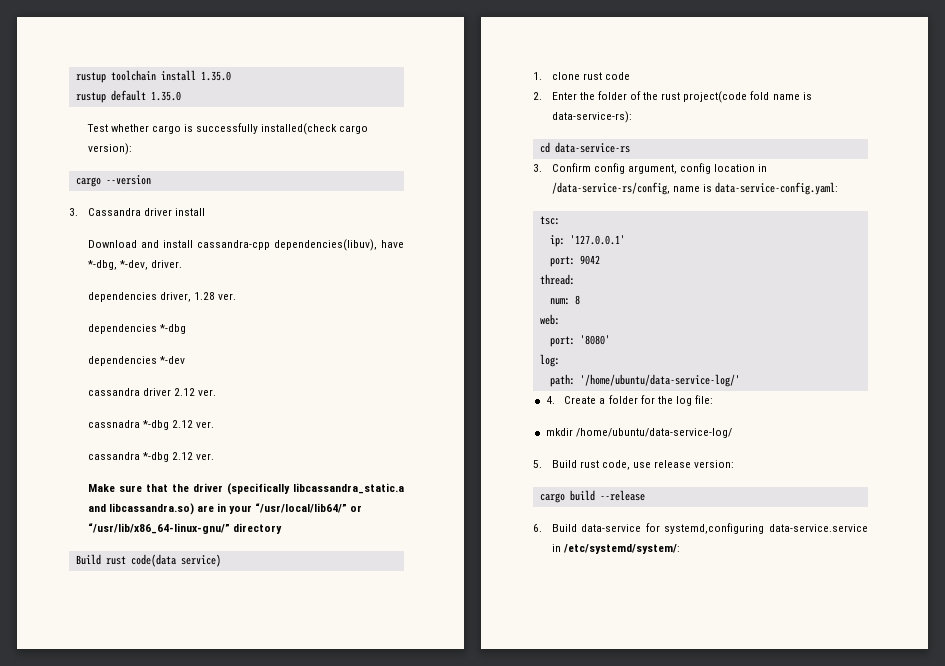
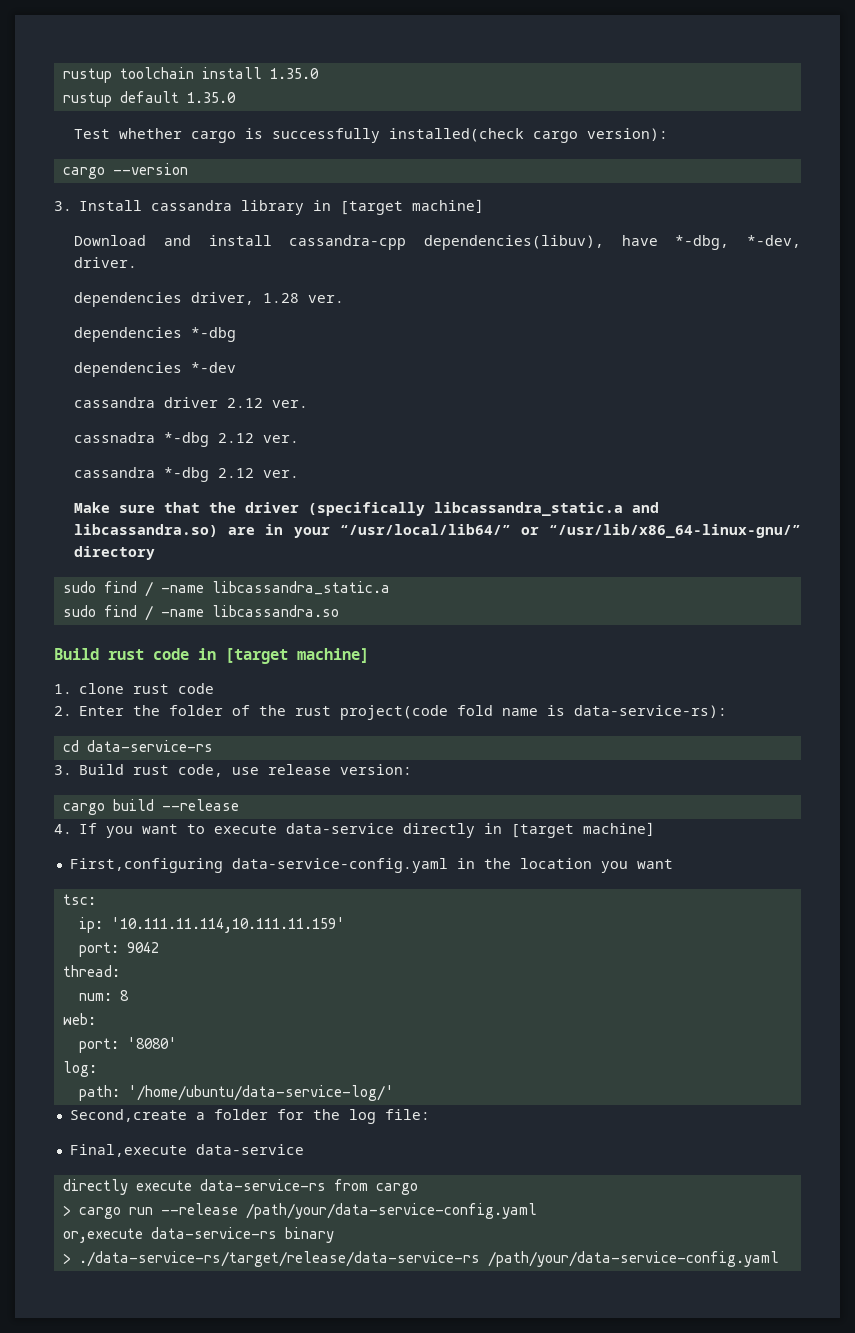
- 3. Cassandra driver install
+ 3. Install cassandra library in [target machine]
- Build rust code(data service)
+ sudo find / -name libcassandra_static.a
+ sudo find / -name libcassandra.so
+ Build rust code in [target machine]
- 3. Confirm config argument, config location in /data-service-rs/config, name is data-service-config.yaml:
+ 3. Build rust code, use release version:
+ cargo build --release
+ 4. If you want to execute data-service directly in [target machine]
+ First,configuring data-service-config.yaml in the location you want
- ip: '127.0.0.1'
+ ip: '10.111.11.114,10.111.11.159'
- 4. Create a folder for the log file:
+ Second,create a folder for the log file:
- mkdir /home/ubuntu/data-service-log/
- 5. Build rust code, use release version:
- cargo build --release
- 6. Build data-service for systemd,configuring data-service.service in /etc/systemd/system/:
+ Final,execute data-service
+ directly execute data-service-rs from cargo
+ > cargo run --release /path/your/data-service-config.yaml
+ or,execute data-service-rs binary
+ > ./data-service-rs/target/release/data-service-rs /path/your/data-service-config.yaml

